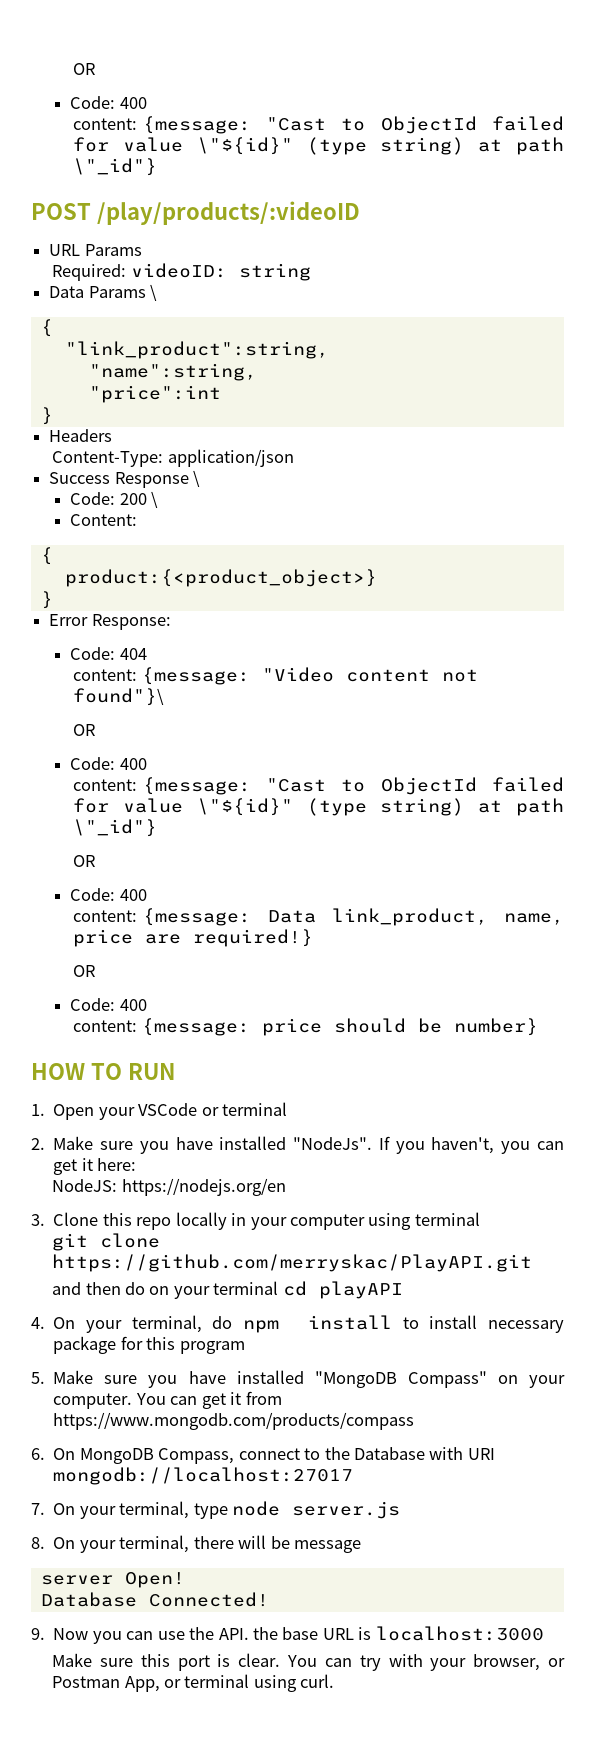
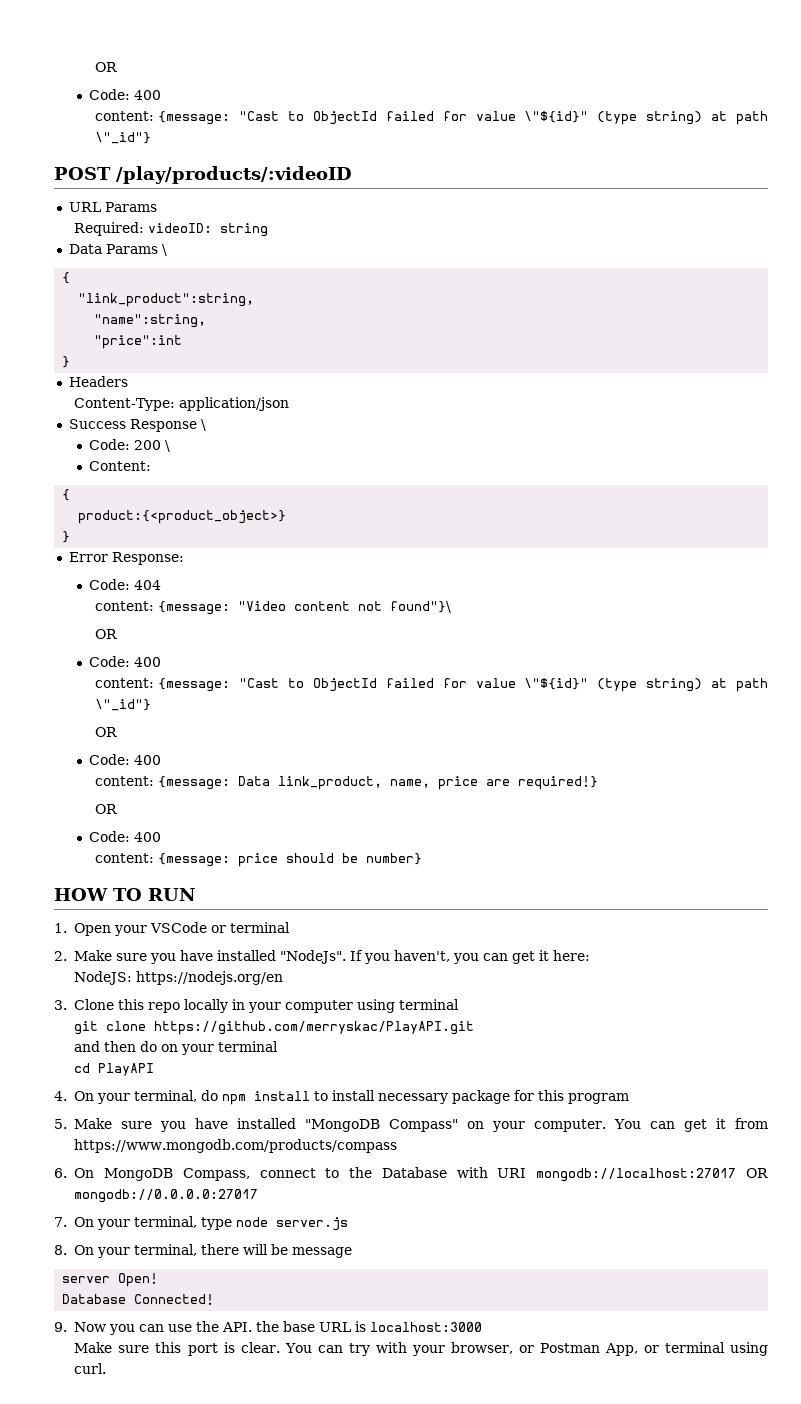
- and then do on your terminal cd playAPI
+ and then do on your terminal
+ cd PlayAPI
- 6. On MongoDB Compass, connect to the Database with URI mongodb://localhost:27017
+ 6. On MongoDB Compass, connect to the Database with URI mongodb://localhost:27017 OR mongodb://0.0.0.0:27017

